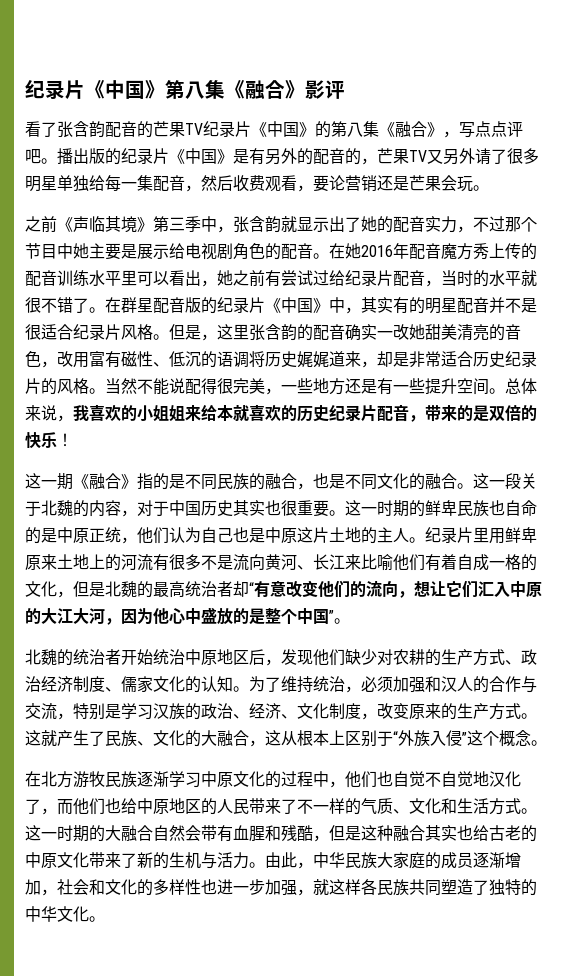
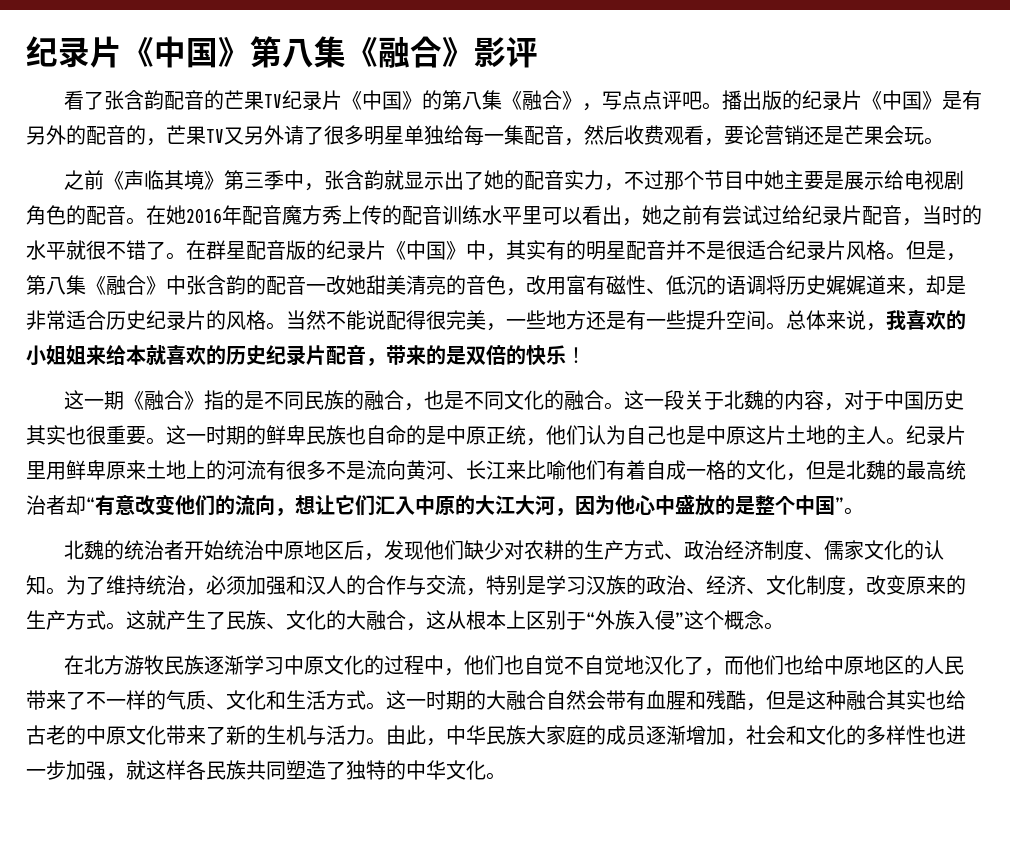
- 但是，这里张含韵的配音确实一改她甜美清亮的音色，改用富有磁性、低沉的语调将历史娓娓道来，却是非常适合历史纪录片的风格。
+ 但是，第八集《融合》中张含韵的配音一改她甜美清亮的音色，改用富有磁性、低沉的语调将历史娓娓道来，却是非常适合历史纪录片的风格。

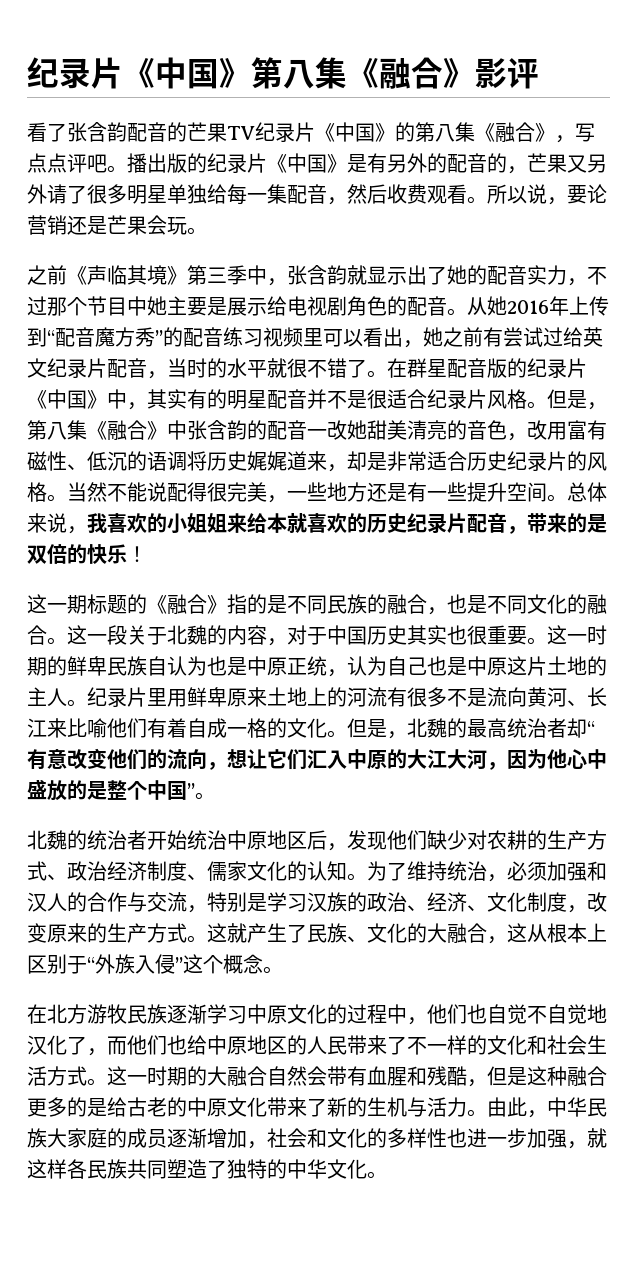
- 播出版的纪录片《中国》是有另外的配音的，芒果TV又另外请了很多明星单独给每一集配音，然后收费观看，要论营销还是芒果会玩。
+ 播出版的纪录片《中国》是有另外的配音的，芒果又另外请了很多明星单独给每一集配音，然后收费观看。所以说，要论营销还是芒果会玩。
- 在她2016年配音魔方秀上传的配音训练水平里可以看出，她之前有尝试过给纪录片配音，当时的水平就很不错了。
+ 从她2016年上传到“配音魔方秀”的配音练习视频里可以看出，她之前有尝试过给英文纪录片配音，当时的水平就很不错了。
- 这一期《融合》指的是不同民族的融合，也是不同文化的融合。
+ 这一期标题的《融合》指的是不同民族的融合，也是不同文化的融合。
- 这一时期的鲜卑民族也自命的是中原正统，他们认为自己也是中原这片土地的主人。
+ 这一时期的鲜卑民族自认为也是中原正统，认为自己也是中原这片土地的主人。
- 纪录片里用鲜卑原来土地上的河流有很多不是流向黄河、长江来比喻他们有着自成一格的文化，但是北魏的最高统治者却“有意改变他们的流向，想让它们汇入中原的大江大河，因为他心中盛放的是整个中国”。
+ 纪录片里用鲜卑原来土地上的河流有很多不是流向黄河、长江来比喻他们有着自成一格的文化。但是，北魏的最高统治者却“有意改变他们的流向，想让它们汇入中原的大江大河，因为他心中盛放的是整个中国”。
- 在北方游牧民族逐渐学习中原文化的过程中，他们也自觉不自觉地汉化了，而他们也给中原地区的人民带来了不一样的气质、文化和生活方式。
+ 在北方游牧民族逐渐学习中原文化的过程中，他们也自觉不自觉地汉化了，而他们也给中原地区的人民带来了不一样的文化和社会生活方式。
- 这一时期的大融合自然会带有血腥和残酷，但是这种融合其实也给古老的中原文化带来了新的生机与活力。
+ 这一时期的大融合自然会带有血腥和残酷，但是这种融合更多的是给古老的中原文化带来了新的生机与活力。

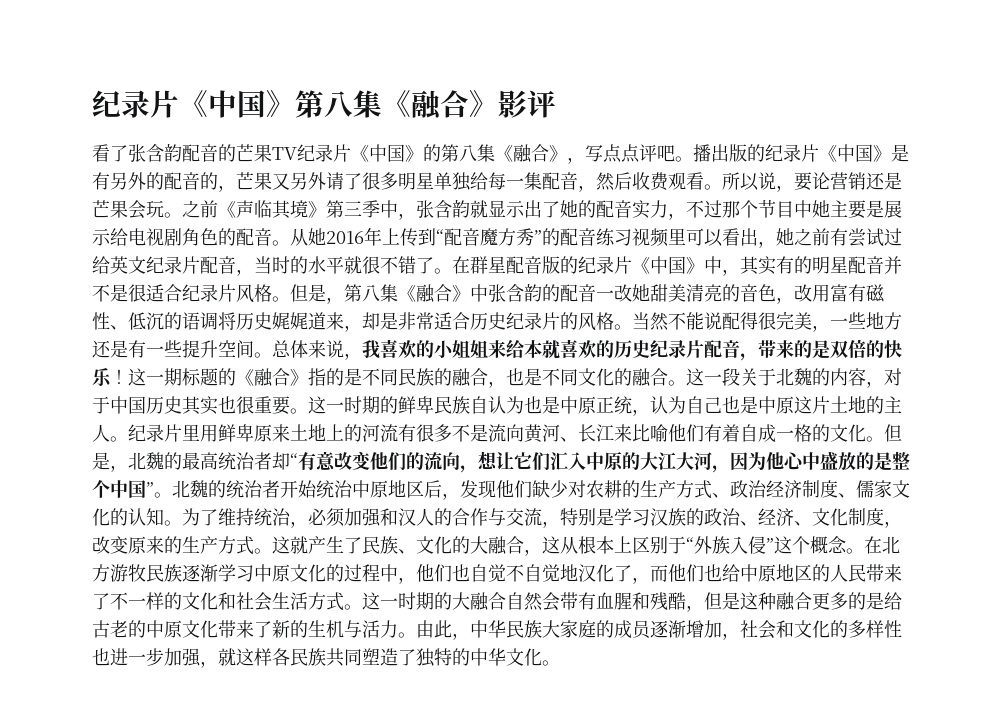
- 所以说，要论营销还是芒果会玩。
- 之前《声临其境》第三季中，张含韵就显示出了她的配音实力，不过那个节目中她主要是展示给电视剧角色的配音。
+ 所以说，要论营销还是芒果会玩。之前《声临其境》第三季中，张含韵就显示出了她的配音实力，不过那个节目中她主要是展示给电视剧角色的配音。
- 总体来说，我喜欢的小姐姐来给本就喜欢的历史纪录片配音，带来的是双倍的快乐！
- 这一期标题的《融合》指的是不同民族的融合，也是不同文化的融合。
+ 总体来说，我喜欢的小姐姐来给本就喜欢的历史纪录片配音，带来的是双倍的快乐！这一期标题的《融合》指的是不同民族的融合，也是不同文化的融合。
- 但是，北魏的最高统治者却“有意改变他们的流向，想让它们汇入中原的大江大河，因为他心中盛放的是整个中国”。
- 北魏的统治者开始统治中原地区后，发现他们缺少对农耕的生产方式、政治经济制度、儒家文化的认知。
+ 但是，北魏的最高统治者却“有意改变他们的流向，想让它们汇入中原的大江大河，因为他心中盛放的是整个中国”。北魏的统治者开始统治中原地区后，发现他们缺少对农耕的生产方式、政治经济制度、儒家文化的认知。
- 这就产生了民族、文化的大融合，这从根本上区别于“外族入侵”这个概念。
- 在北方游牧民族逐渐学习中原文化的过程中，他们也自觉不自觉地汉化了，而他们也给中原地区的人民带来了不一样的文化和社会生活方式。
+ 这就产生了民族、文化的大融合，这从根本上区别于“外族入侵”这个概念。在北方游牧民族逐渐学习中原文化的过程中，他们也自觉不自觉地汉化了，而他们也给中原地区的人民带来了不一样的文化和社会生活方式。

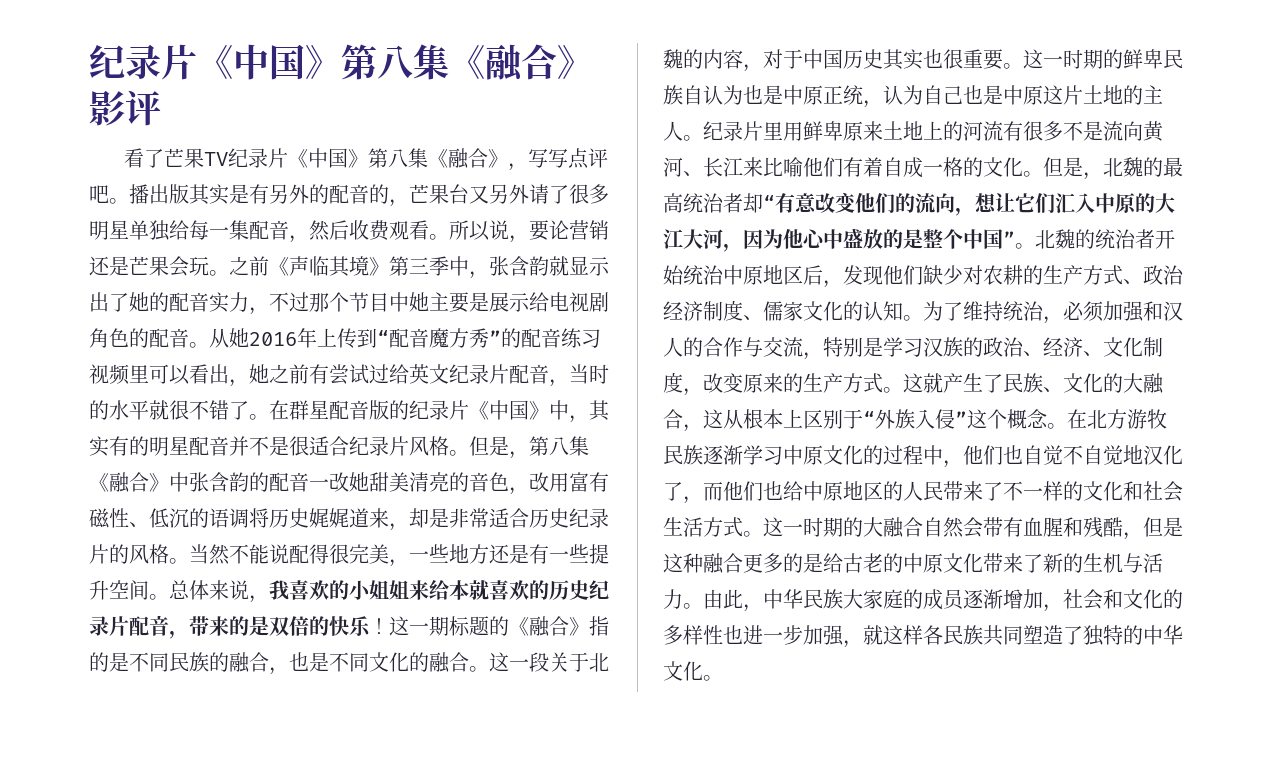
- 看了张含韵配音的芒果TV纪录片《中国》的第八集《融合》，写点点评吧。
+ 看了芒果TV纪录片《中国》第八集《融合》，写写点评吧。
- 播出版的纪录片《中国》是有另外的配音的，芒果又另外请了很多明星单独给每一集配音，然后收费观看。
+ 播出版其实是有另外的配音的，芒果台又另外请了很多明星单独给每一集配音，然后收费观看。

